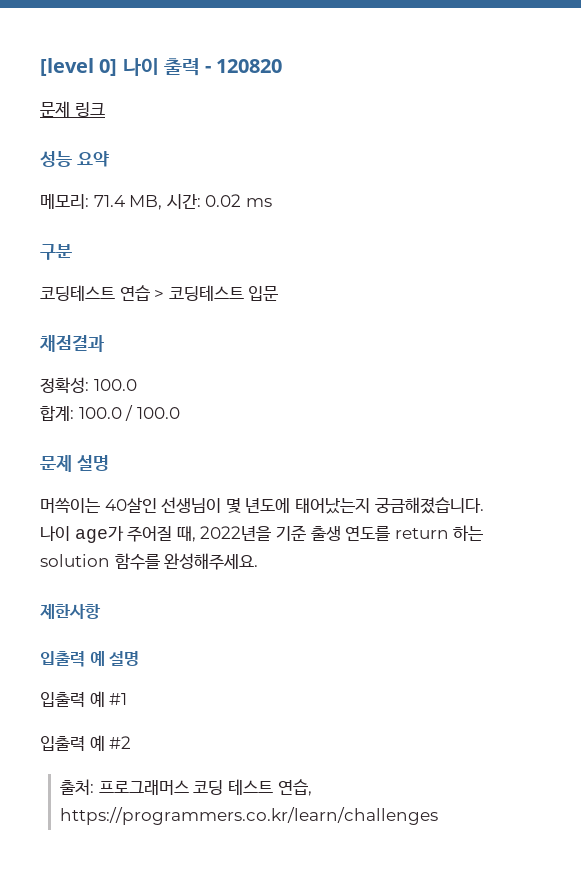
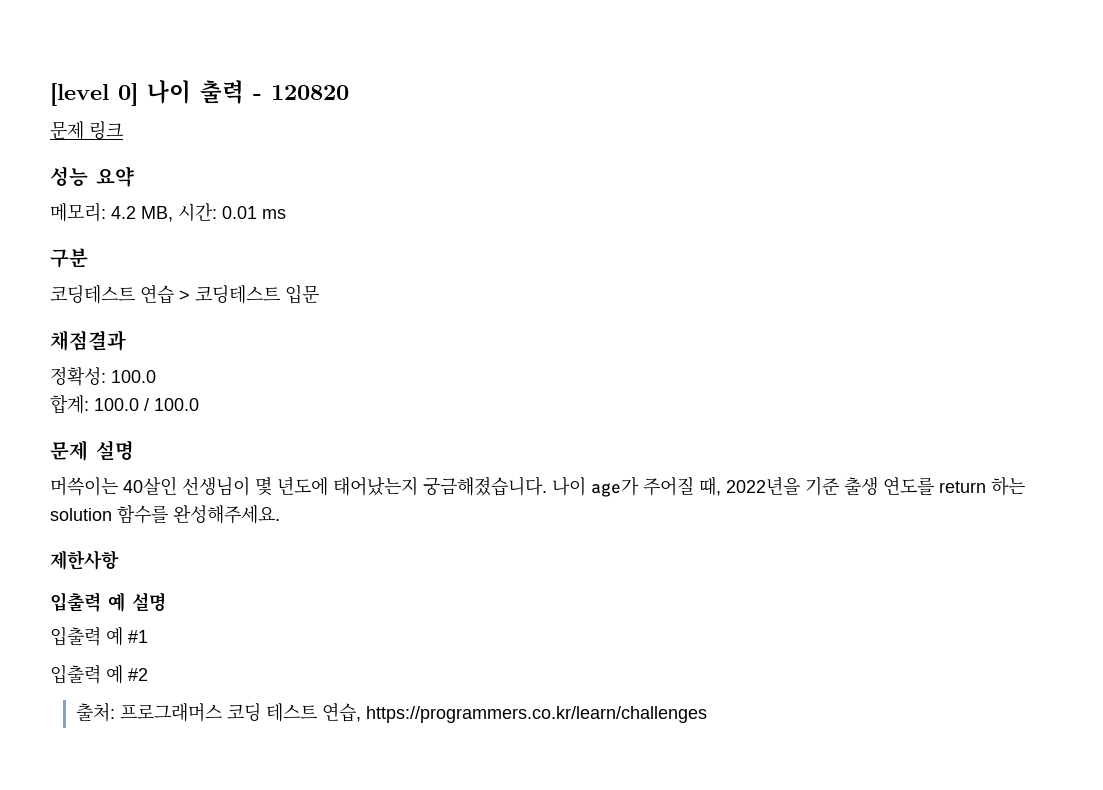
- 메모리: 71.4 MB, 시간: 0.02 ms
+ 메모리: 4.2 MB, 시간: 0.01 ms

